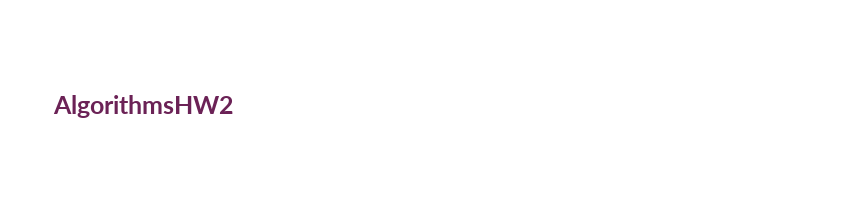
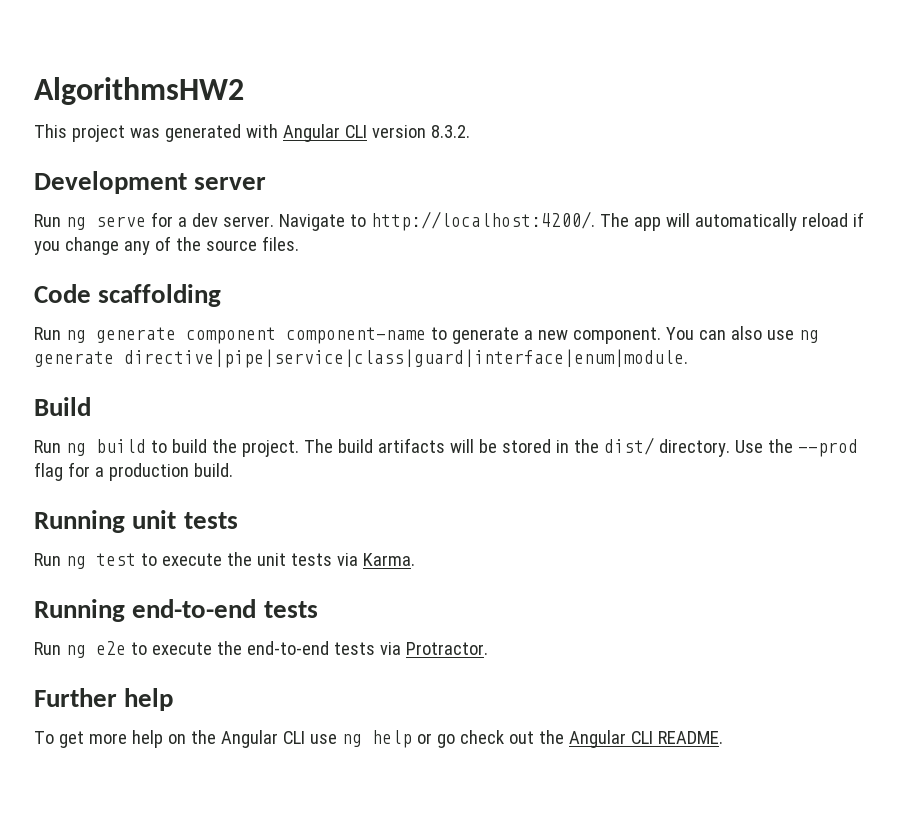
+ This project was generated with Angular CLI version 8.3.2.
+ Development server
+ Run ng serve for a dev server. Navigate to http://localhost:4200/. The app will automatically reload if you change any of the source files.
+ Code scaffolding
+ Run ng generate component component-name to generate a new component. You can also use ng generate directive|pipe|service|class|guard|interface|enum|module.
+ Build
+ Run ng build to build the project. The build artifacts will be stored in the dist/ directory. Use the --prod flag for a production build.
+ Running unit tests
+ Run ng test to execute the unit tests via Karma.
+ Running end-to-end tests
+ Run ng e2e to execute the end-to-end tests via Protractor.
+ Further help
+ To get more help on the Angular CLI use ng help or go check out the Angular CLI README.

